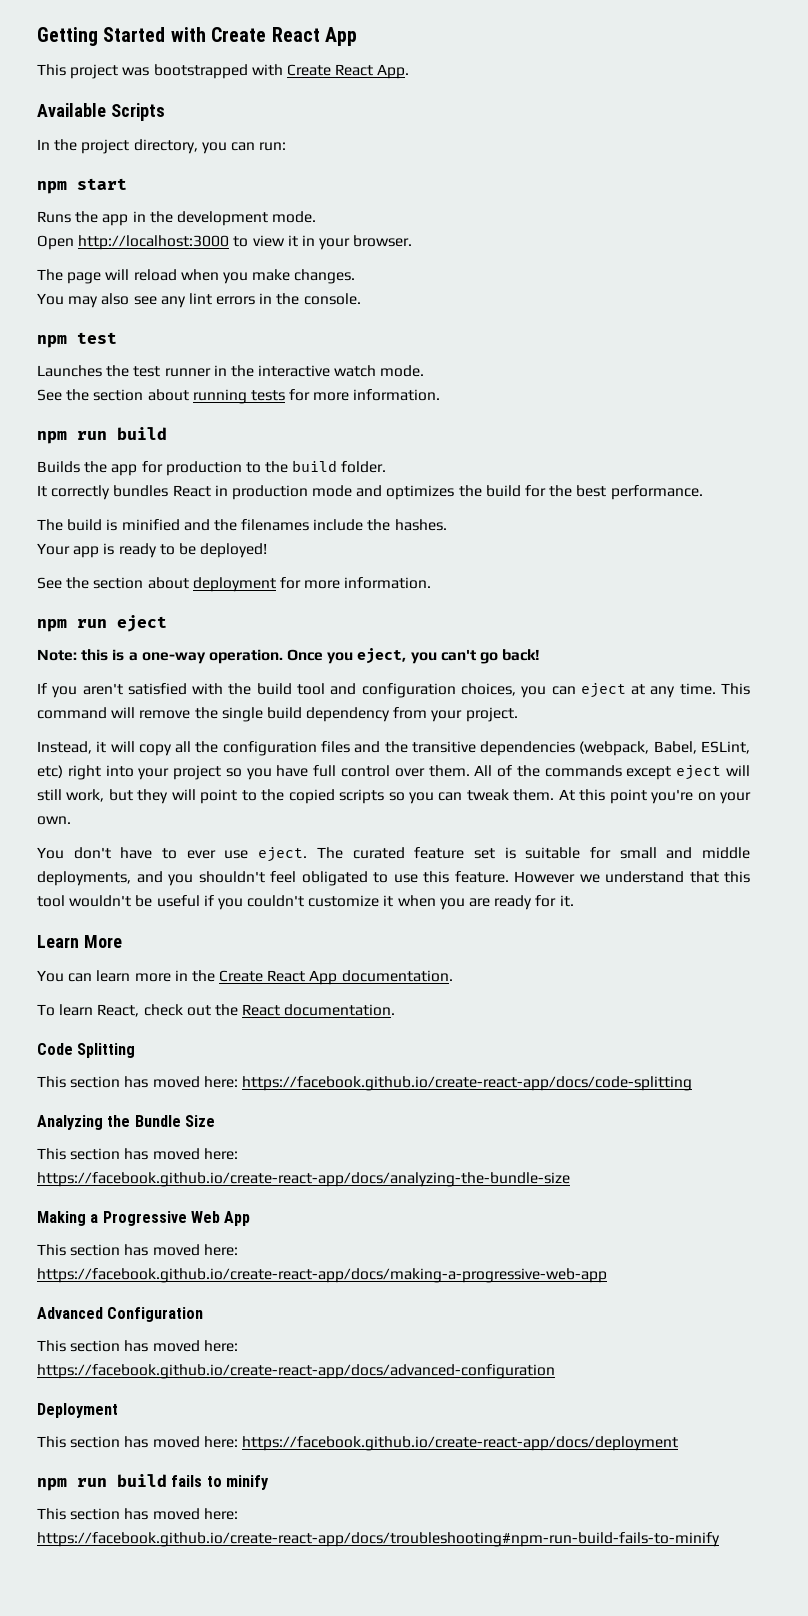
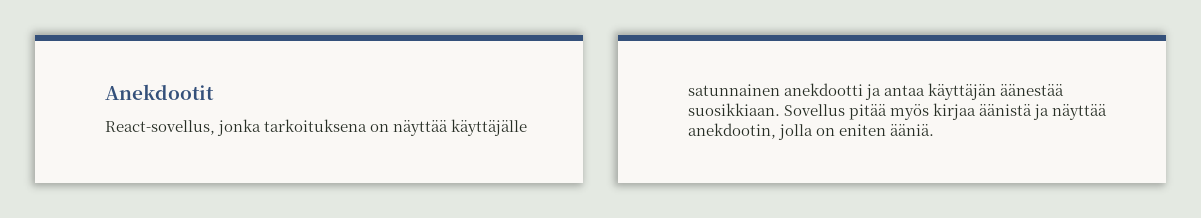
- Getting Started with Create React App
- This project was bootstrapped with Create React App.
- Available Scripts
- In the project directory, you can run:
- npm start
- Runs the app in the development mode.
- Open http://localhost:3000 to view it in your browser.
- The page will reload when you make changes.
- You may also see any lint errors in the console.
- npm test
- Launches the test runner in the interactive watch mode.
- See the section about running tests for more information.
- npm run build
- Builds the app for production to the build folder.
- It correctly bundles React in production mode and optimizes the build for the best performance.
- The build is minified and the filenames include the hashes.
- Your app is ready to be deployed!
- See the section about deployment for more information.
- npm run eject
- Note: this is a one-way operation. Once you eject, you can't go back!
- If you aren't satisfied with the build tool and configuration choices, you can eject at any time. This command will remove the single build dependency from your project.
- Instead, it will copy all the configuration files and the transitive dependencies (webpack, Babel, ESLint, etc) right into your project so you have full control over them. All of the commands except eject will still work, but they will point to the copied scripts so you can tweak them. At this point you're on your own.
- You don't have to ever use eject. The curated feature set is suitable for small and middle deployments, and you shouldn't feel obligated to use this feature. However we understand that this tool wouldn't be useful if you couldn't customize it when you are ready for it.
- Learn More
- You can learn more in the Create React App documentation.
- To learn React, check out the React documentation.
- Code Splitting
- This section has moved here: https://facebook.github.io/create-react-app/docs/code-splitting
- Analyzing the Bundle Size
- This section has moved here: https://facebook.github.io/create-react-app/docs/analyzing-the-bundle-size
- Making a Progressive Web App
- This section has moved here: https://facebook.github.io/create-react-app/docs/making-a-progressive-web-app
- Advanced Configuration
- This section has moved here: https://facebook.github.io/create-react-app/docs/advanced-configuration
- Deployment
- This section has moved here: https://facebook.github.io/create-react-app/docs/deployment
- npm run build fails to minify
- This section has moved here: https://facebook.github.io/create-react-app/docs/troubleshooting#npm-run-build-fails-to-minify
+ Anekdootit
+ React-sovellus, jonka tarkoituksena on näyttää käyttäjälle satunnainen anekdootti ja antaa käyttäjän äänestää suosikkiaan. Sovellus pitää myös kirjaa äänistä ja näyttää anekdootin, jolla on eniten ääniä.

